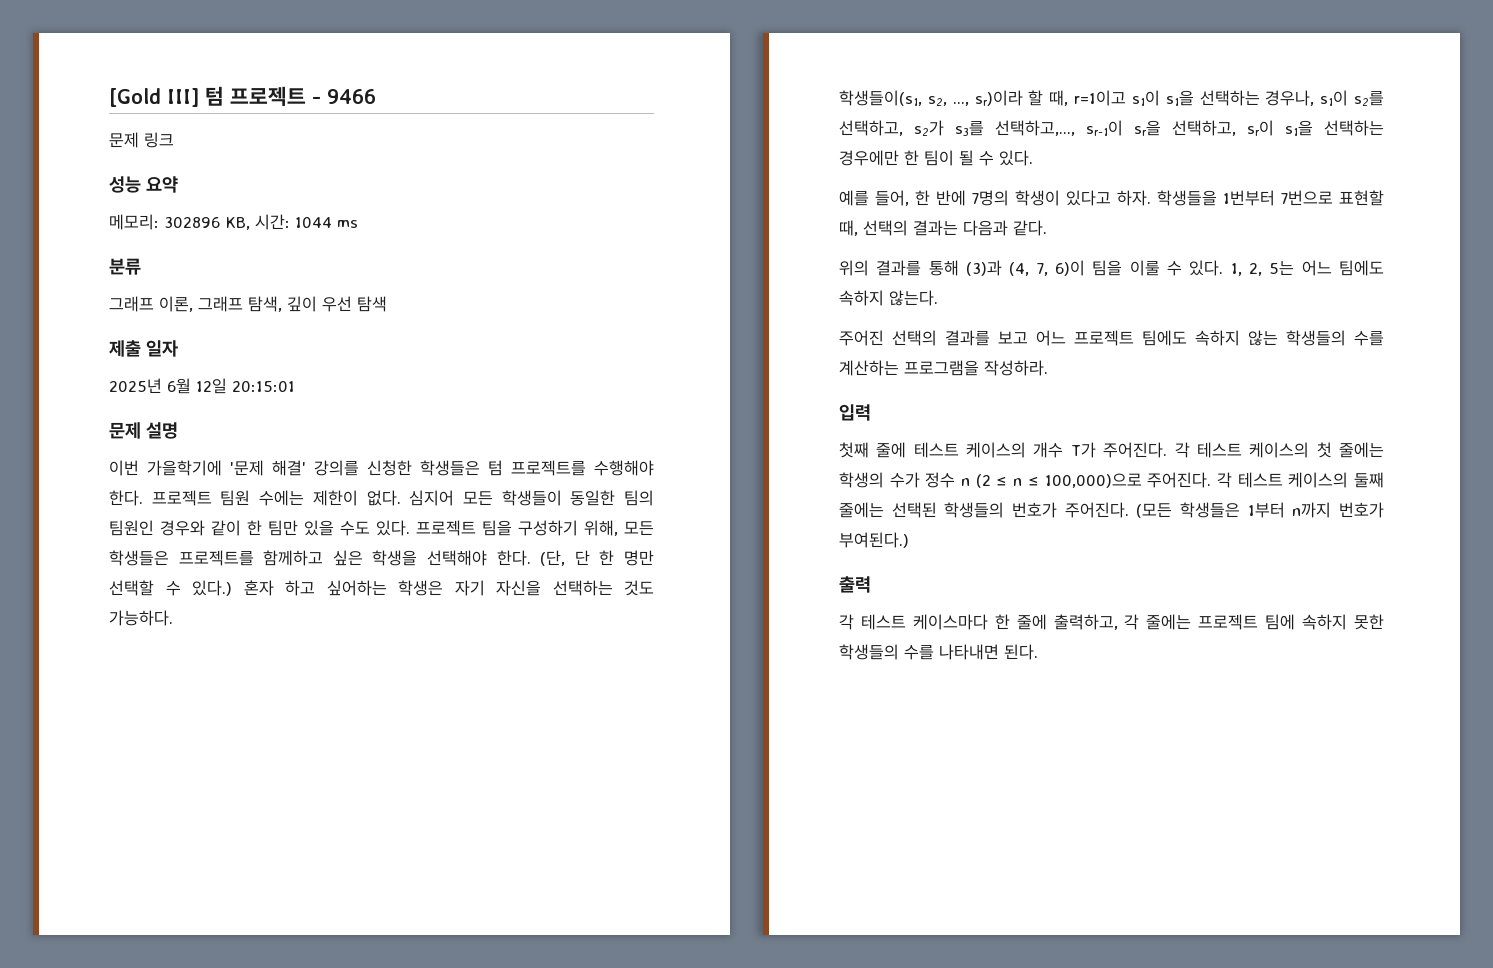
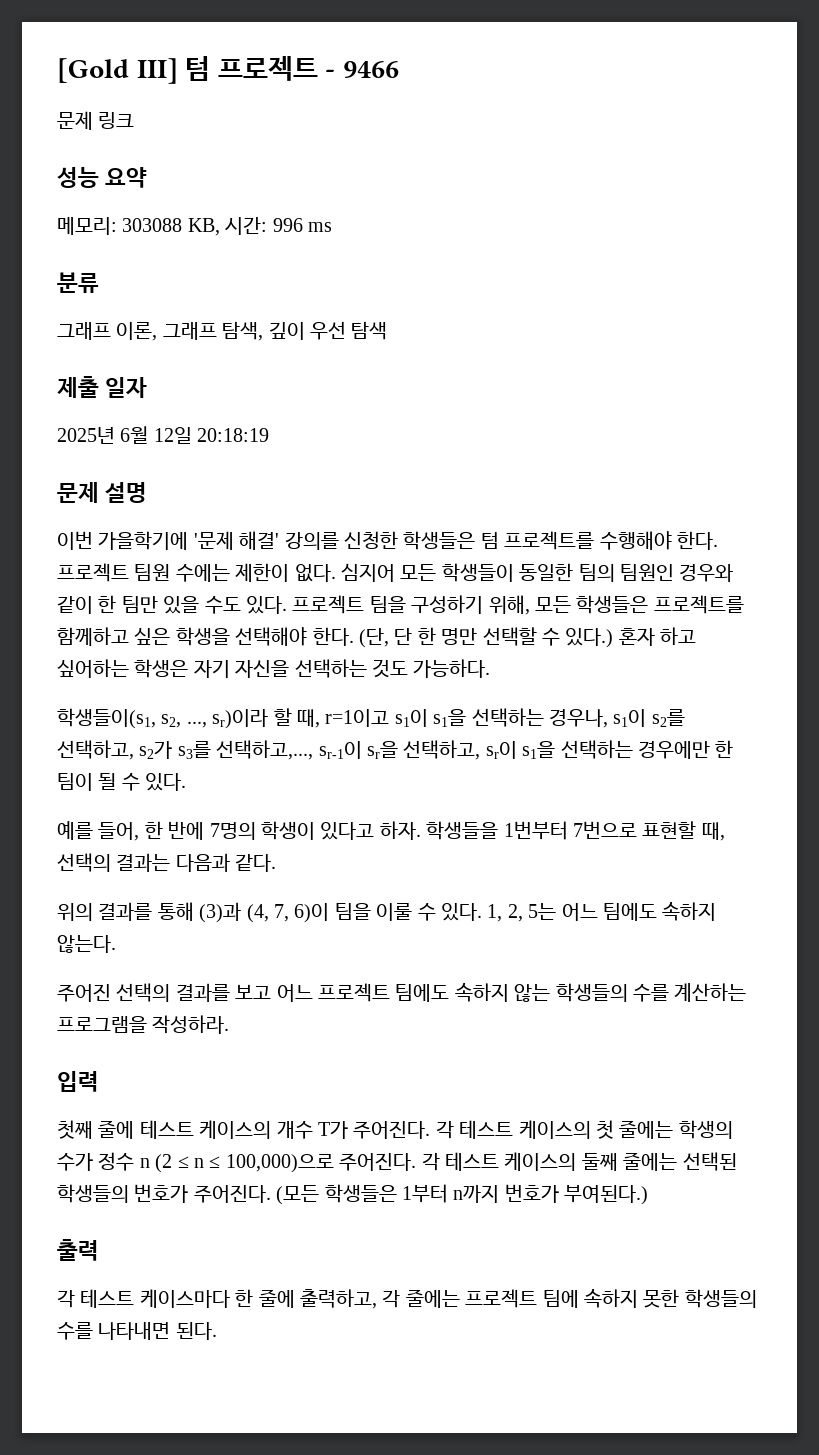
- 메모리: 302896 KB, 시간: 1044 ms
+ 메모리: 303088 KB, 시간: 996 ms
- 2025년 6월 12일 20:15:01
+ 2025년 6월 12일 20:18:19

